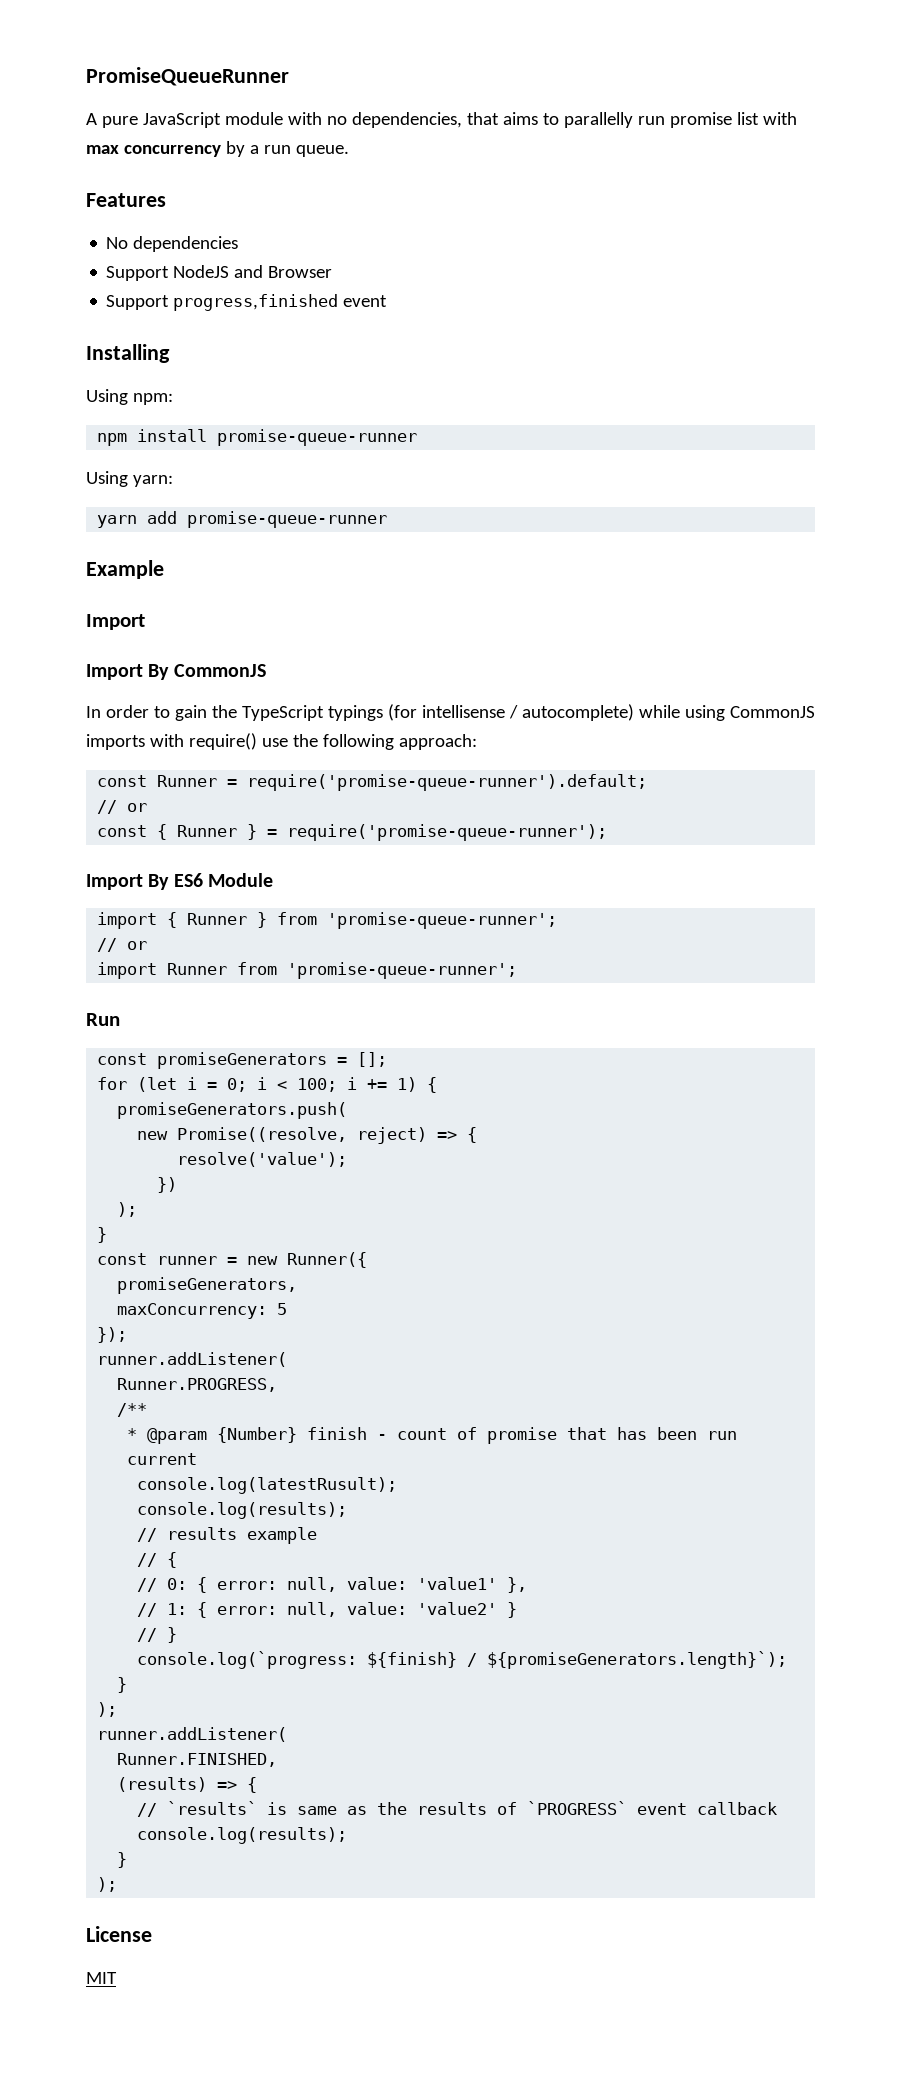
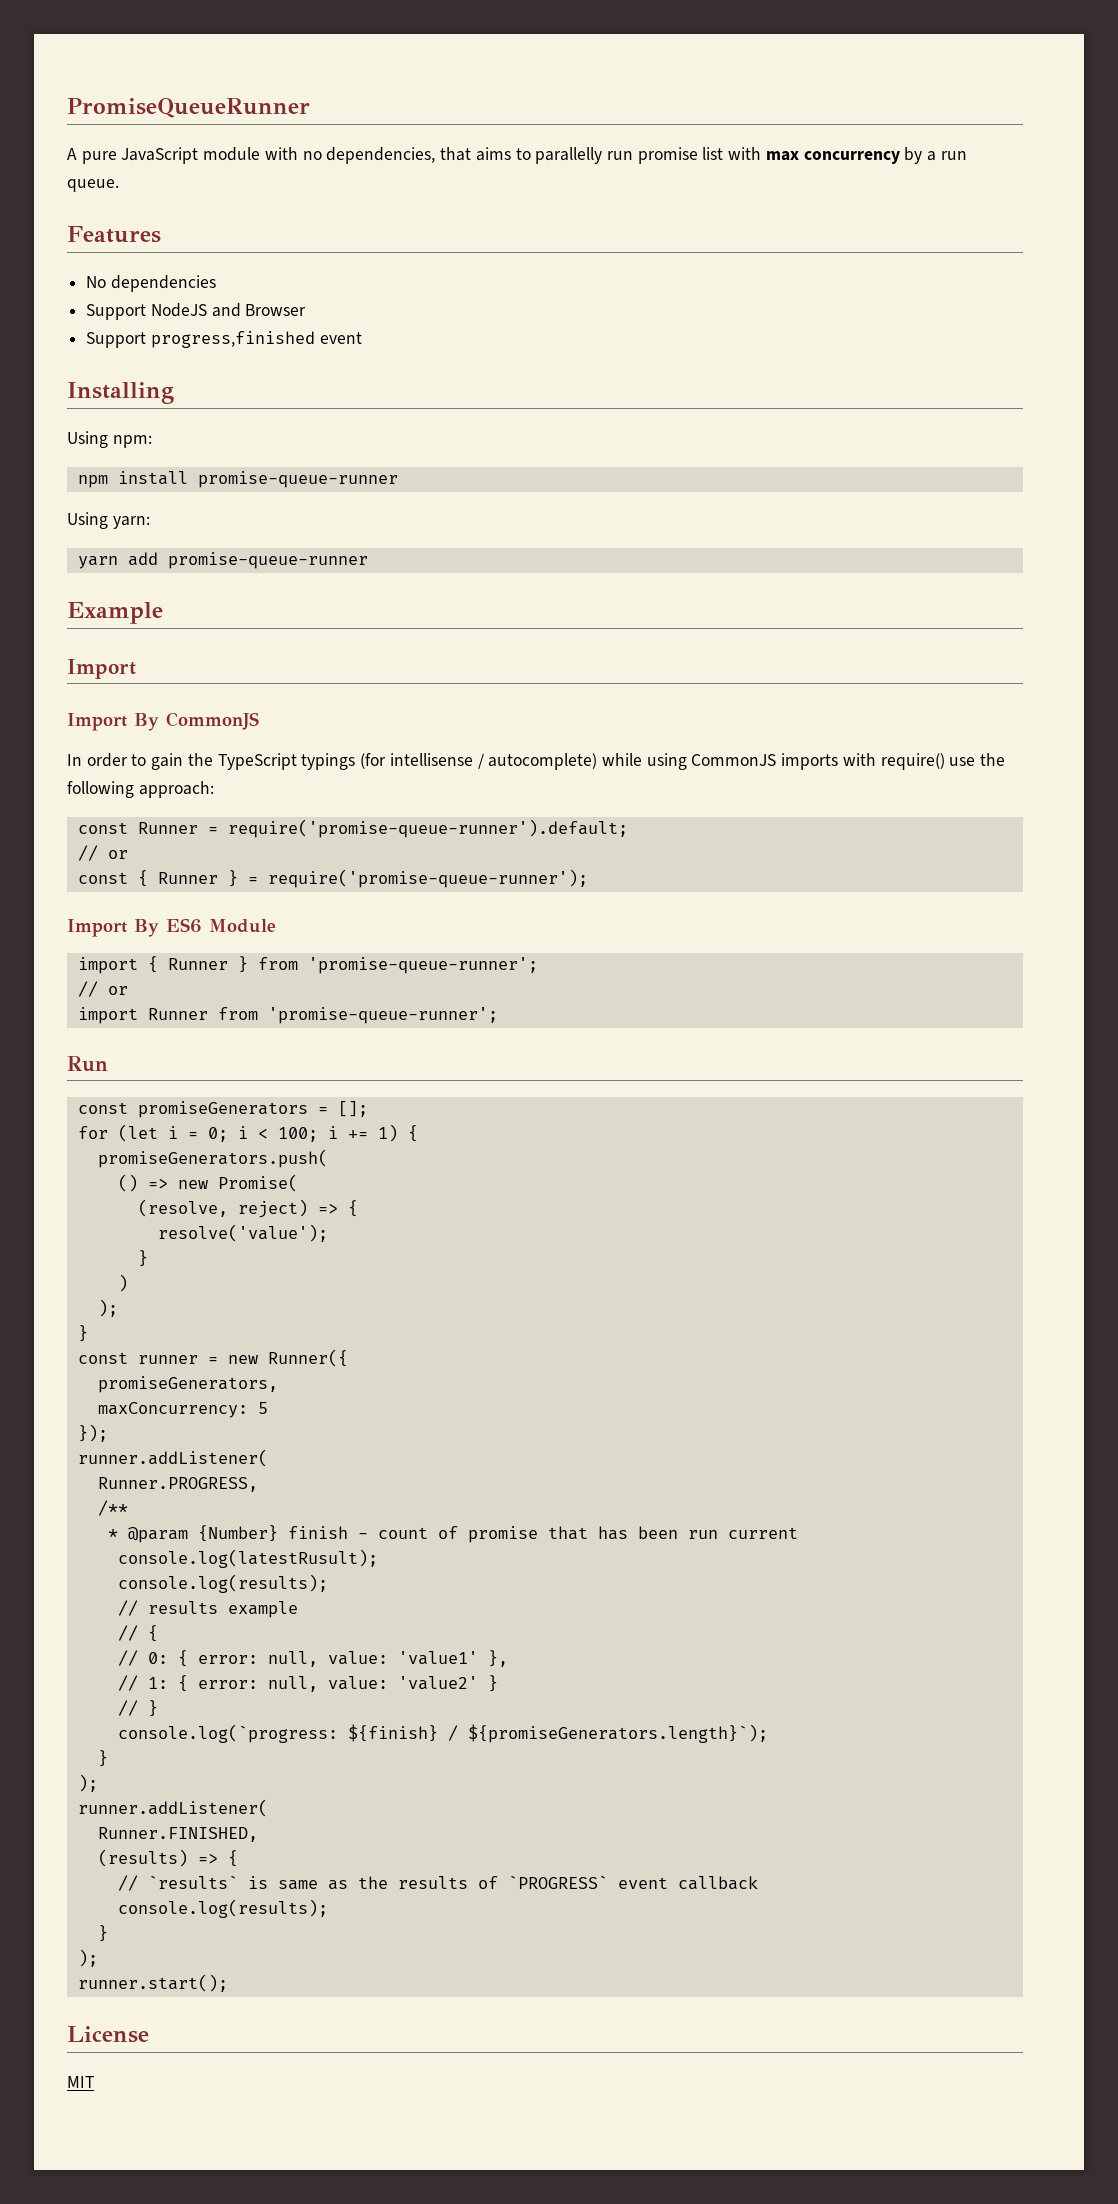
- new Promise((resolve, reject) => {
+ () => new Promise(
+ (resolve, reject) => {
  resolve('value');
- })
+ }
+ )
+ runner.start();

